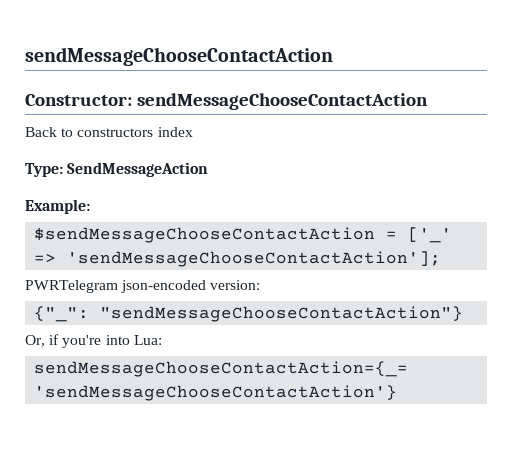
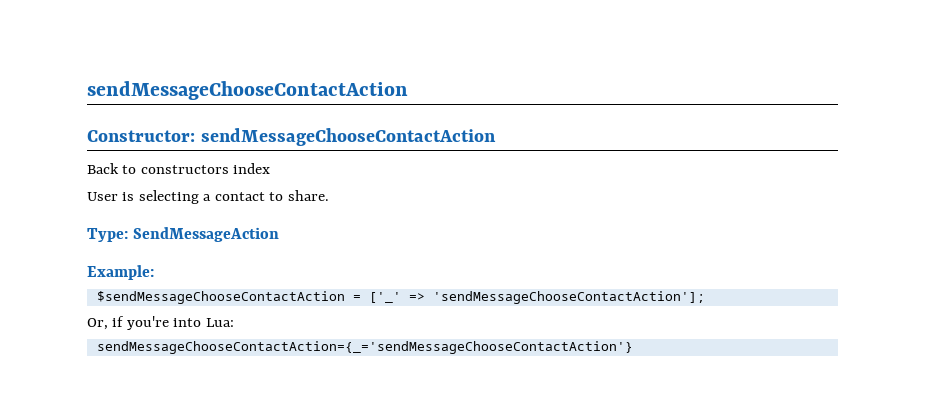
+ User is selecting a contact to share.
- PWRTelegram json-encoded version:
- {"_": "sendMessageChooseContactAction"}

